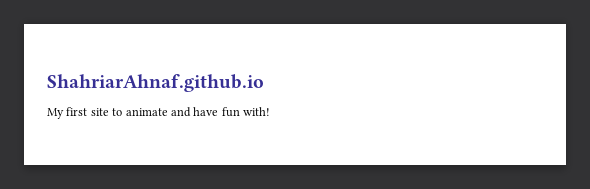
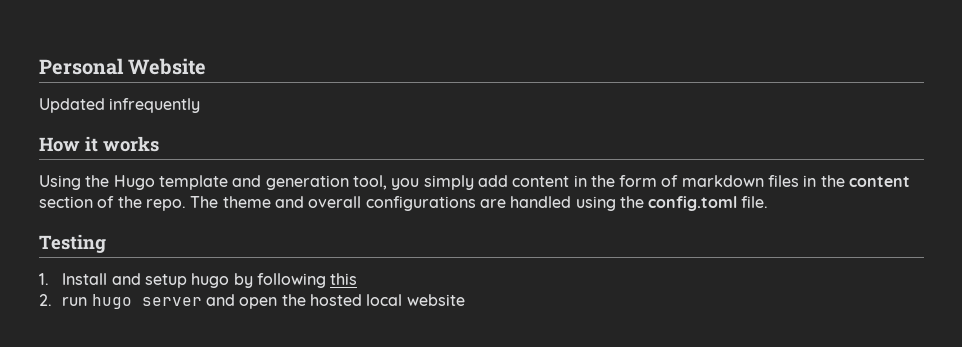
- ShahriarAhnaf.github.io
- My first site to animate and have fun with!
+ Personal Website
+ Updated infrequently
+ How it works
+ Using the Hugo template and generation tool, you simply add content in the form of markdown files in the content section of the repo. The theme and overall configurations are handled using the config.toml file.
+ Testing
+ 1. Install and setup hugo by following this
+ 2. run hugo server and open the hosted local website

